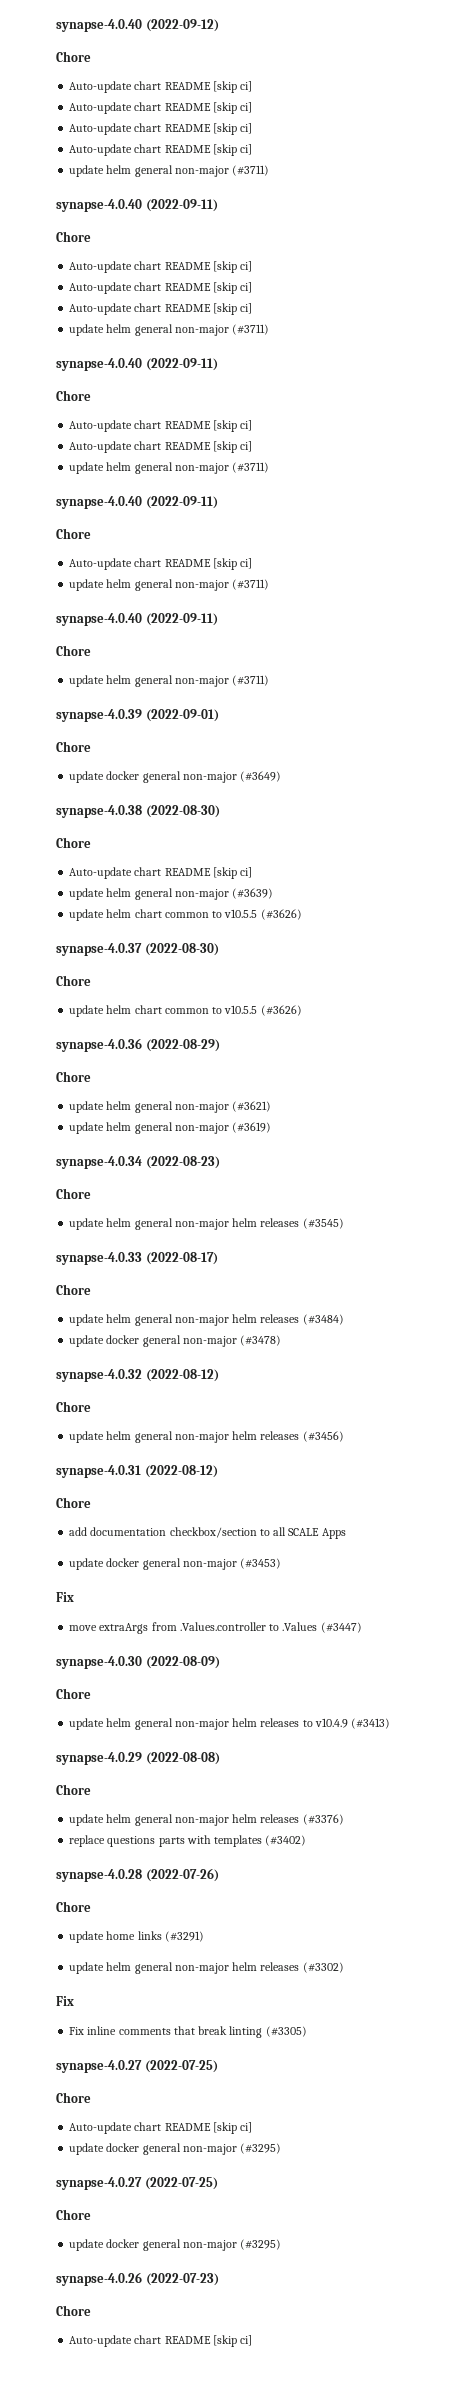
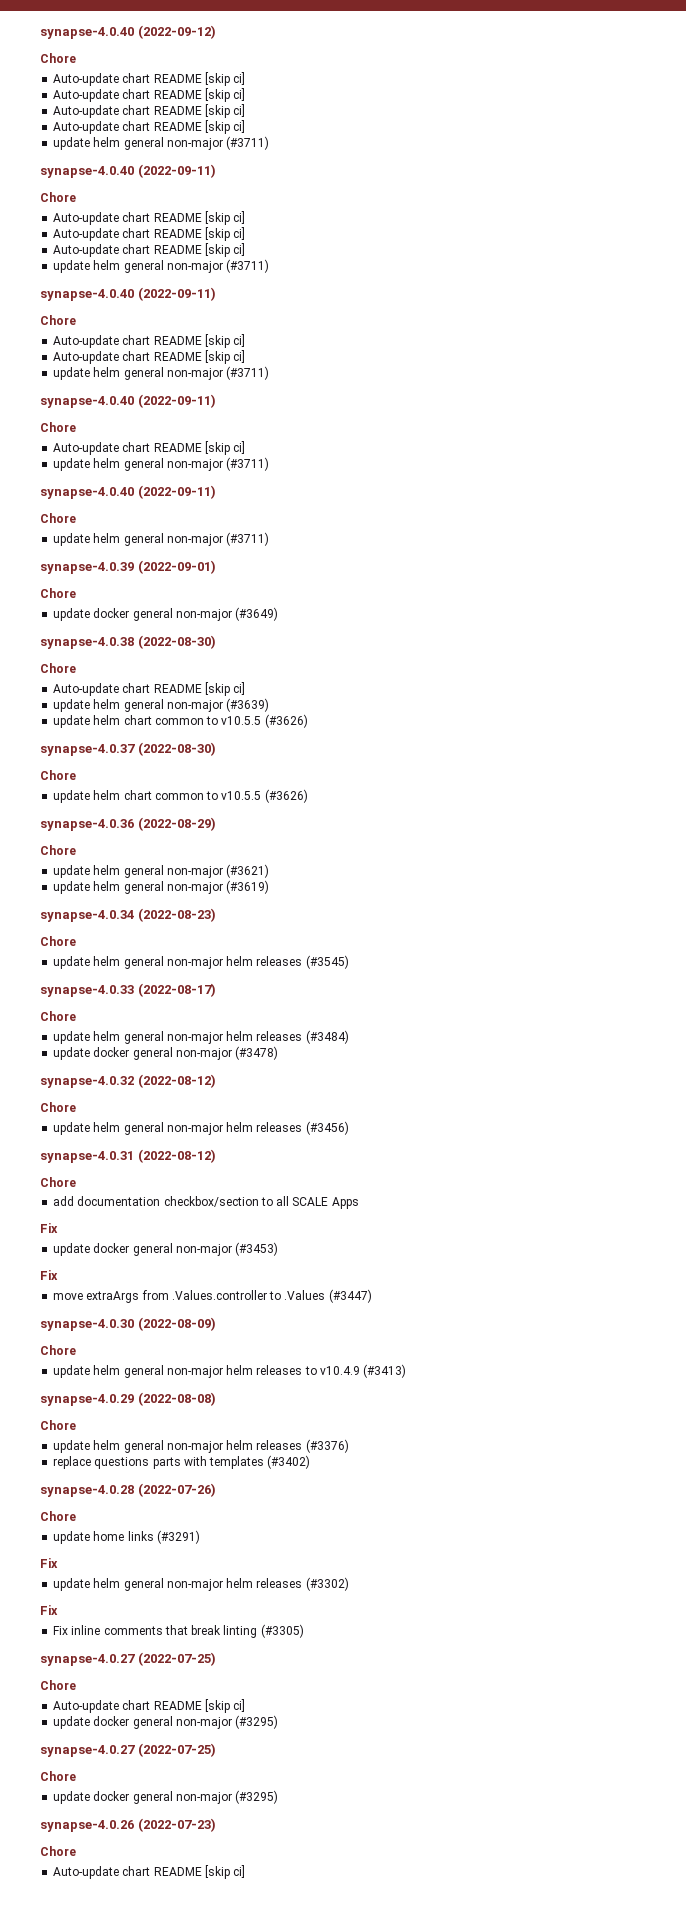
  add documentation checkbox/section to all SCALE Apps
+ Fix
  update home links (#3291)
+ Fix

